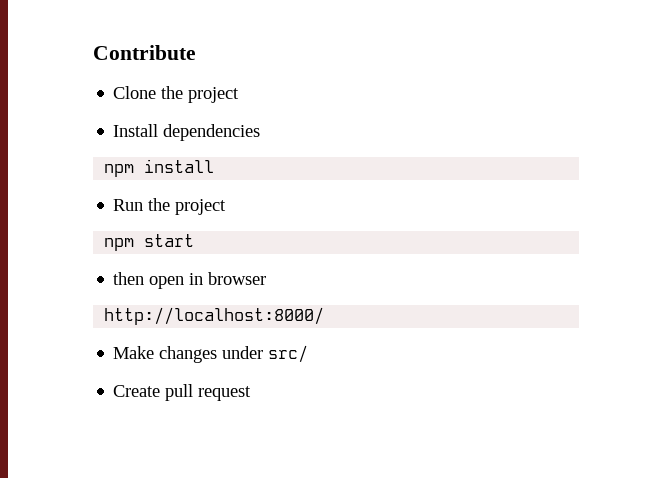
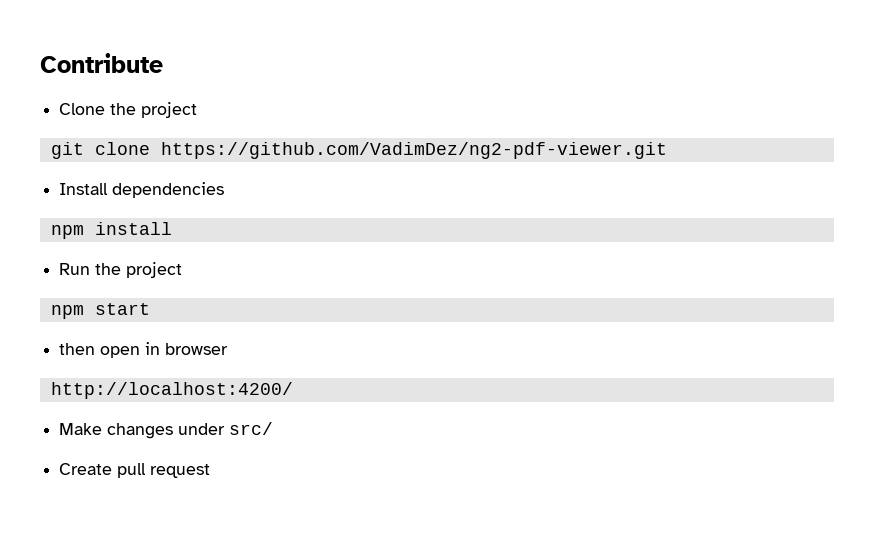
+ git clone https://github.com/VadimDez/ng2-pdf-viewer.git
- http://localhost:8000/
+ http://localhost:4200/

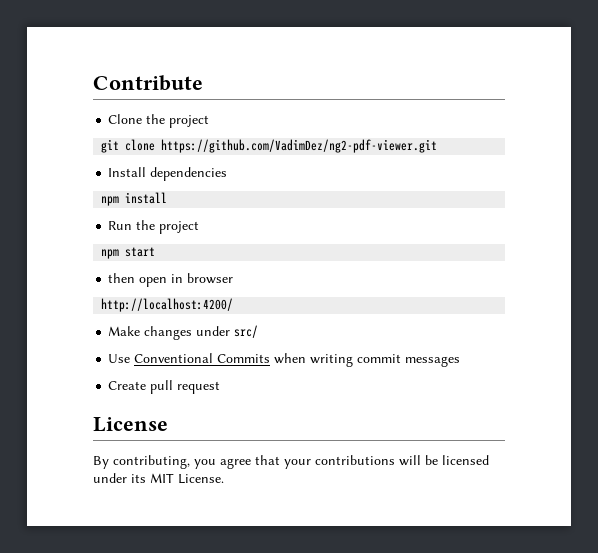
+ Use Conventional Commits when writing commit messages
  Create pull request
+ License
+ By contributing, you agree that your contributions will be licensed under its MIT License.

